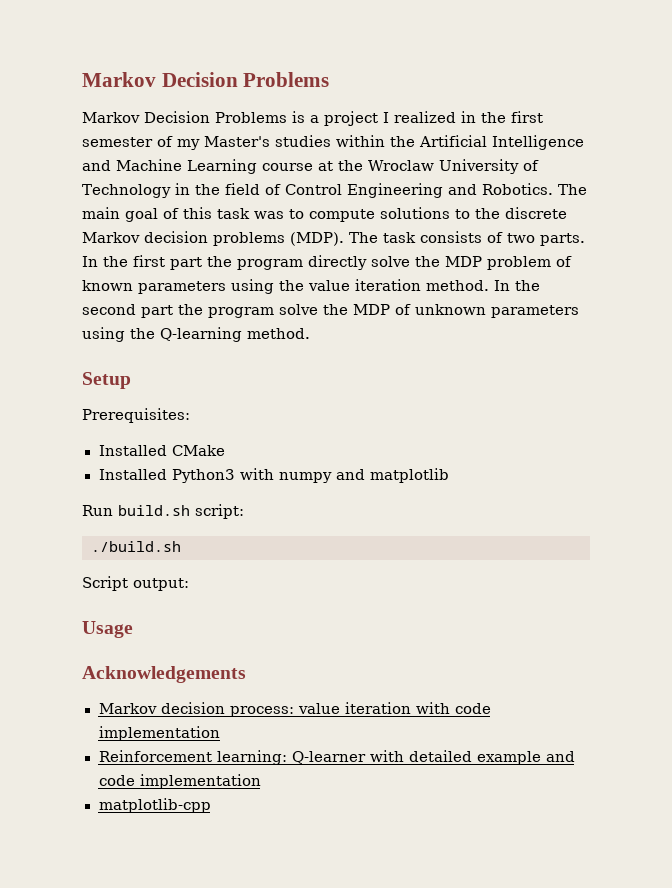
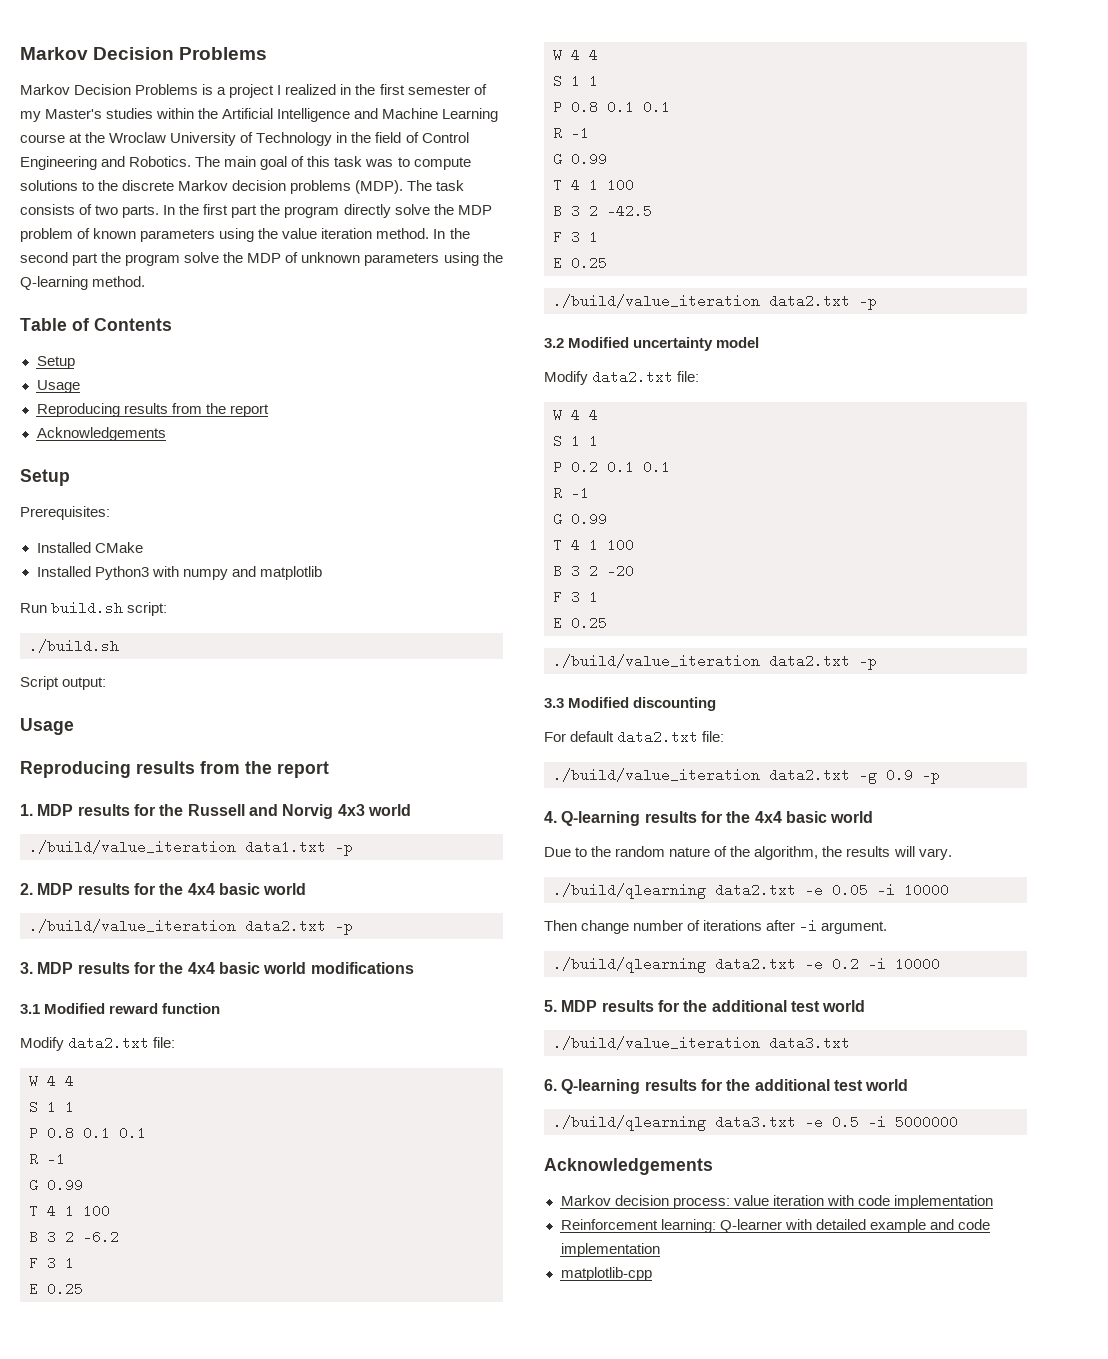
+ Table of Contents
+ Setup
+ Usage
+ Reproducing results from the report
+ Acknowledgements
  Script output:
  Usage
+ Reproducing results from the report
+ 1. MDP results for the Russell and Norvig 4x3 world
+ ./build/value_iteration data1.txt -p
+ 2. MDP results for the 4x4 basic world
+ ./build/value_iteration data2.txt -p
+ 3. MDP results for the 4x4 basic world modifications
+ 3.1 Modified reward function
+ Modify data2.txt file:
+ W 4 4
+ S 1 1
+ P 0.8 0.1 0.1
+ R -1
+ G 0.99
+ T 4 1 100
+ B 3 2 -6.2
+ F 3 1
+ E 0.25
+ W 4 4
+ S 1 1
+ P 0.8 0.1 0.1
+ R -1
+ G 0.99
+ T 4 1 100
+ B 3 2 -42.5
+ F 3 1
+ E 0.25
+ ./build/value_iteration data2.txt -p
+ 3.2 Modified uncertainty model
+ Modify data2.txt file:
+ W 4 4
+ S 1 1
+ P 0.2 0.1 0.1
+ R -1
+ G 0.99
+ T 4 1 100
+ B 3 2 -20
+ F 3 1
+ E 0.25
+ ./build/value_iteration data2.txt -p
+ 3.3 Modified discounting
+ For default data2.txt file:
+ ./build/value_iteration data2.txt -g 0.9 -p
+ 4. Q-learning results for the 4x4 basic world
+ Due to the random nature of the algorithm, the results will vary.
+ ./build/qlearning data2.txt -e 0.05 -i 10000
+ Then change number of iterations after -i argument.
+ ./build/qlearning data2.txt -e 0.2 -i 10000
+ 5. MDP results for the additional test world
+ ./build/value_iteration data3.txt
+ 6. Q-learning results for the additional test world
+ ./build/qlearning data3.txt -e 0.5 -i 5000000

